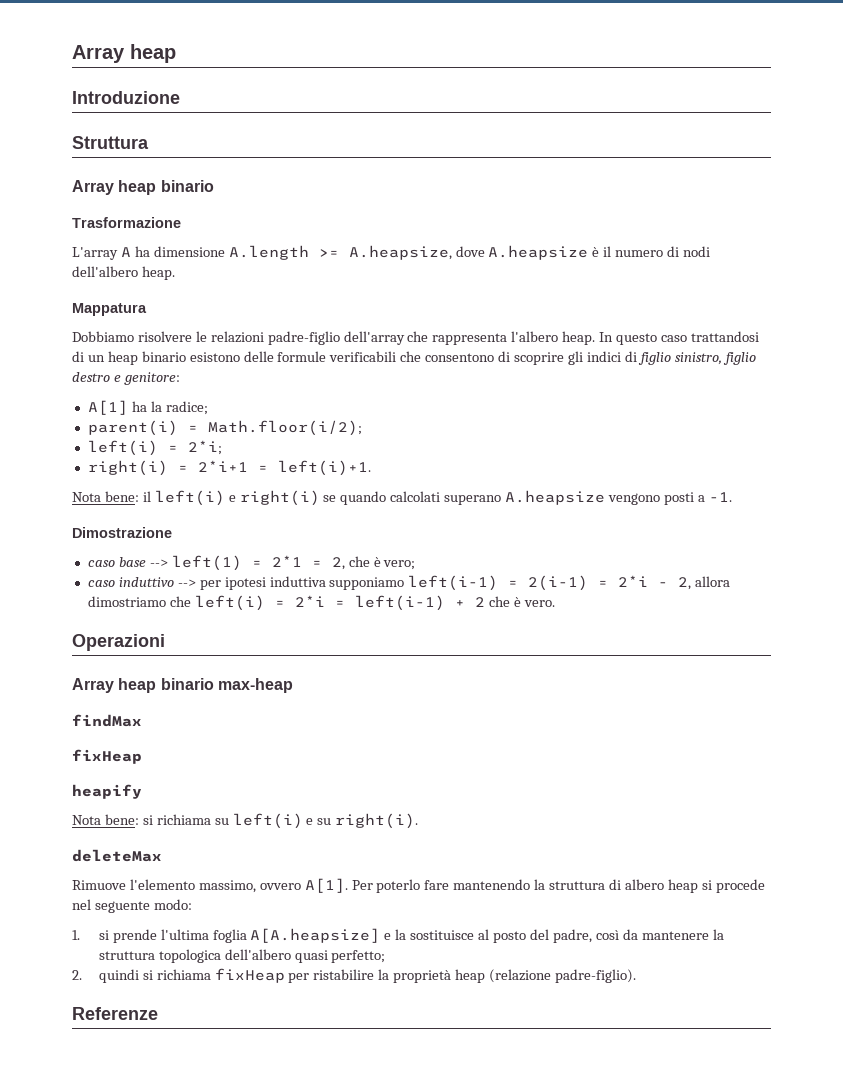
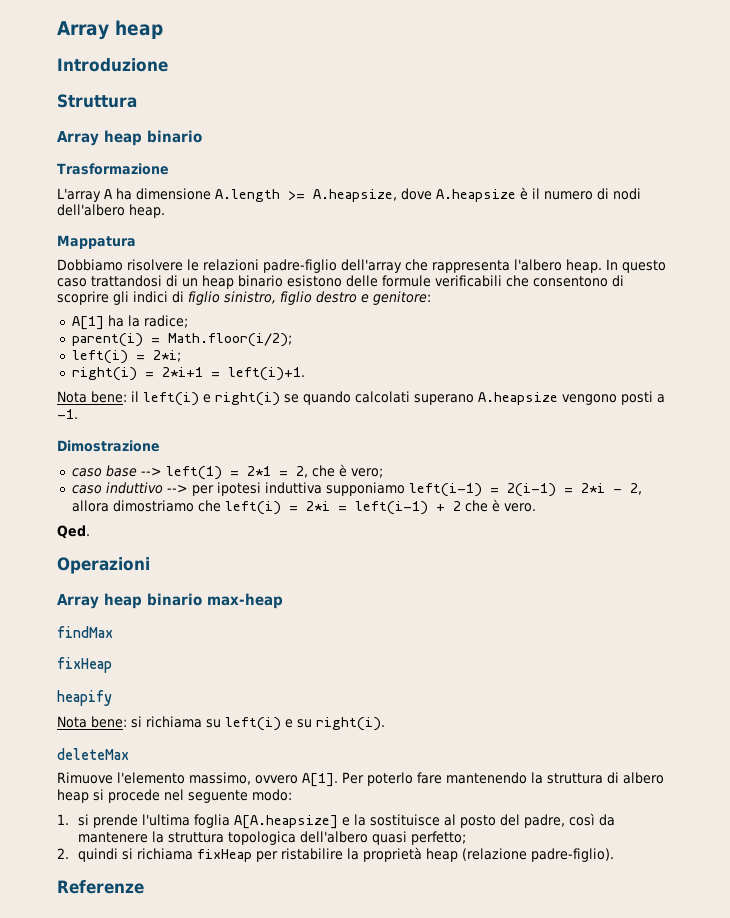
+ Qed.

